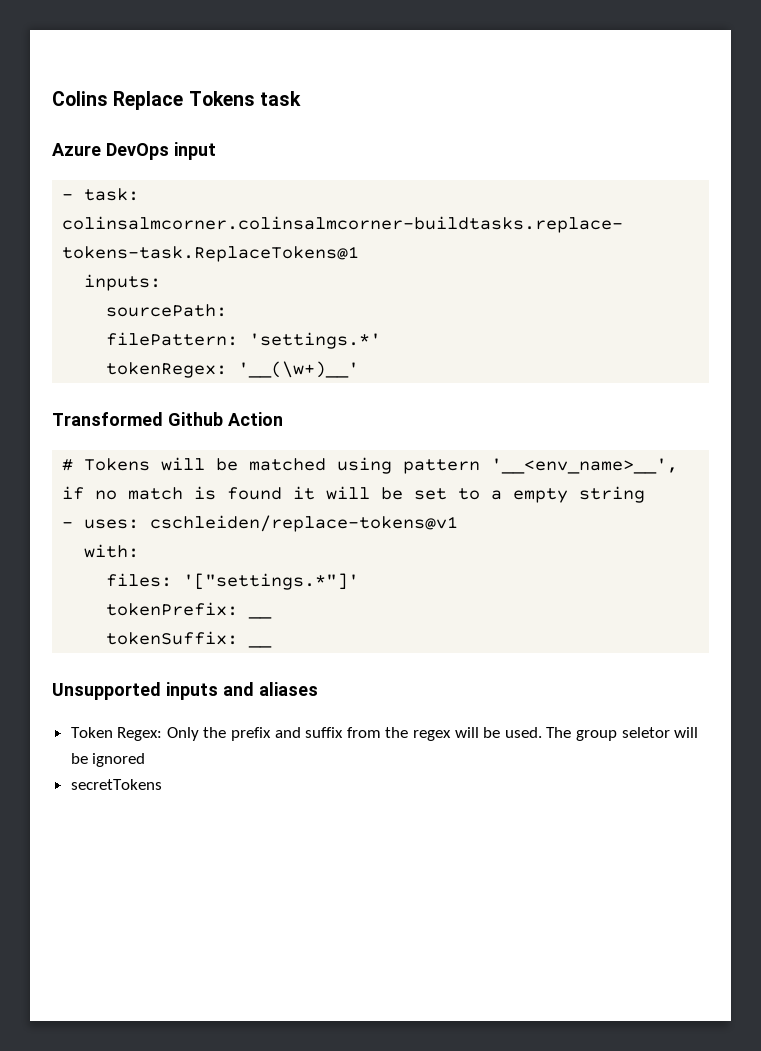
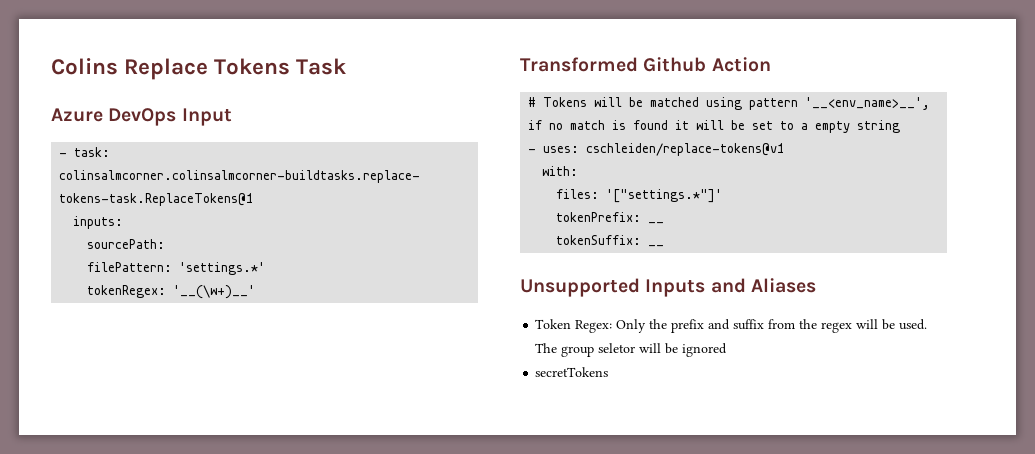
- Colins Replace Tokens task
+ Colins Replace Tokens Task
- Azure DevOps input
+ Azure DevOps Input
- Unsupported inputs and aliases
+ Unsupported Inputs and Aliases

